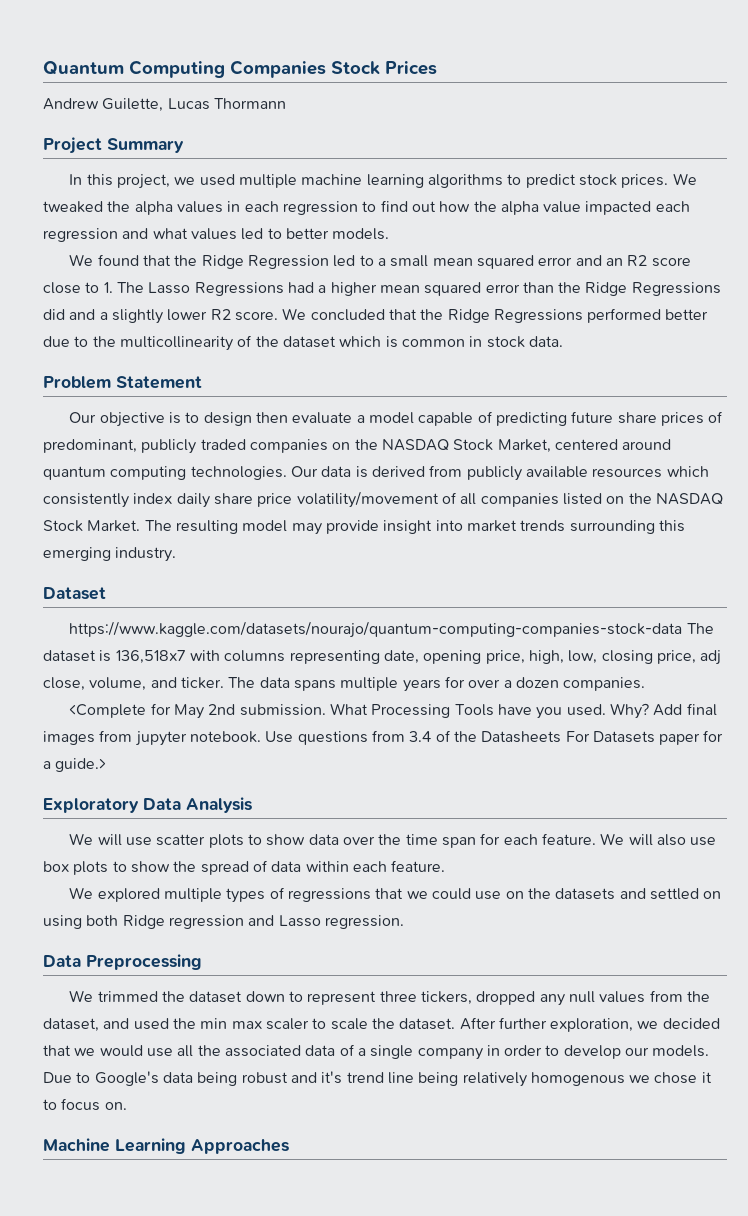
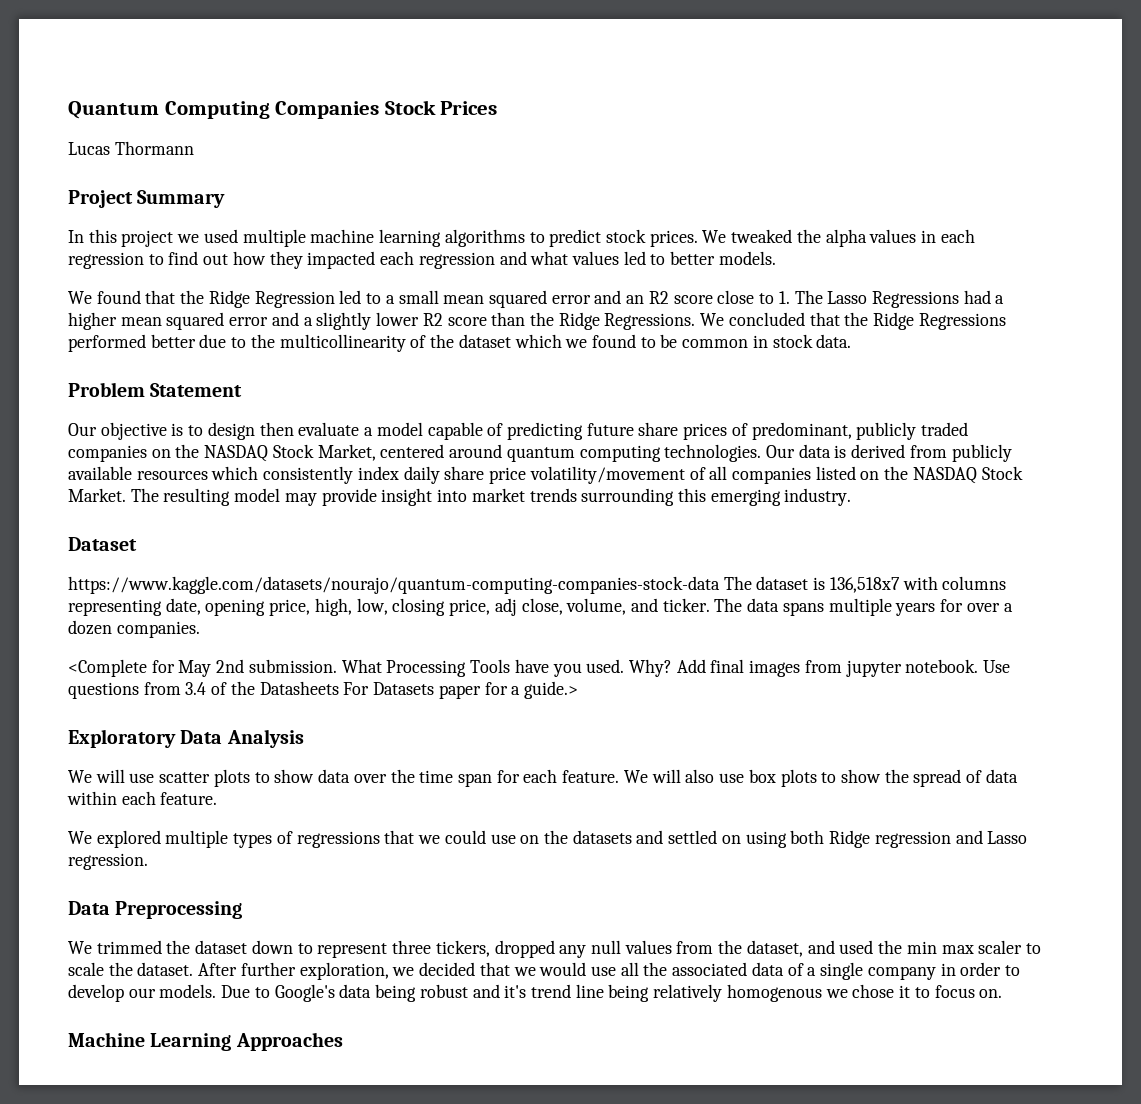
- Andrew Guilette, Lucas Thormann
+ Lucas Thormann
- In this project, we used multiple machine learning algorithms to predict stock prices.
+ In this project we used multiple machine learning algorithms to predict stock prices.
- We tweaked the alpha values in each regression to find out how the alpha value impacted each regression and what values led to better models.
+ We tweaked the alpha values in each regression to find out how they impacted each regression and what values led to better models.
- We found that the Ridge Regression led to a small mean squared error and an R2 score close to 1. The Lasso Regressions had a higher mean squared error than the Ridge Regressions did and a slightly lower R2 score.
+ We found that the Ridge Regression led to a small mean squared error and an R2 score close to 1. The Lasso Regressions had a higher mean squared error and a slightly lower R2 score than the Ridge Regressions.
- We concluded that the Ridge Regressions performed better due to the multicollinearity of the dataset which is common in stock data.
+ We concluded that the Ridge Regressions performed better due to the multicollinearity of the dataset which we found to be common in stock data.

